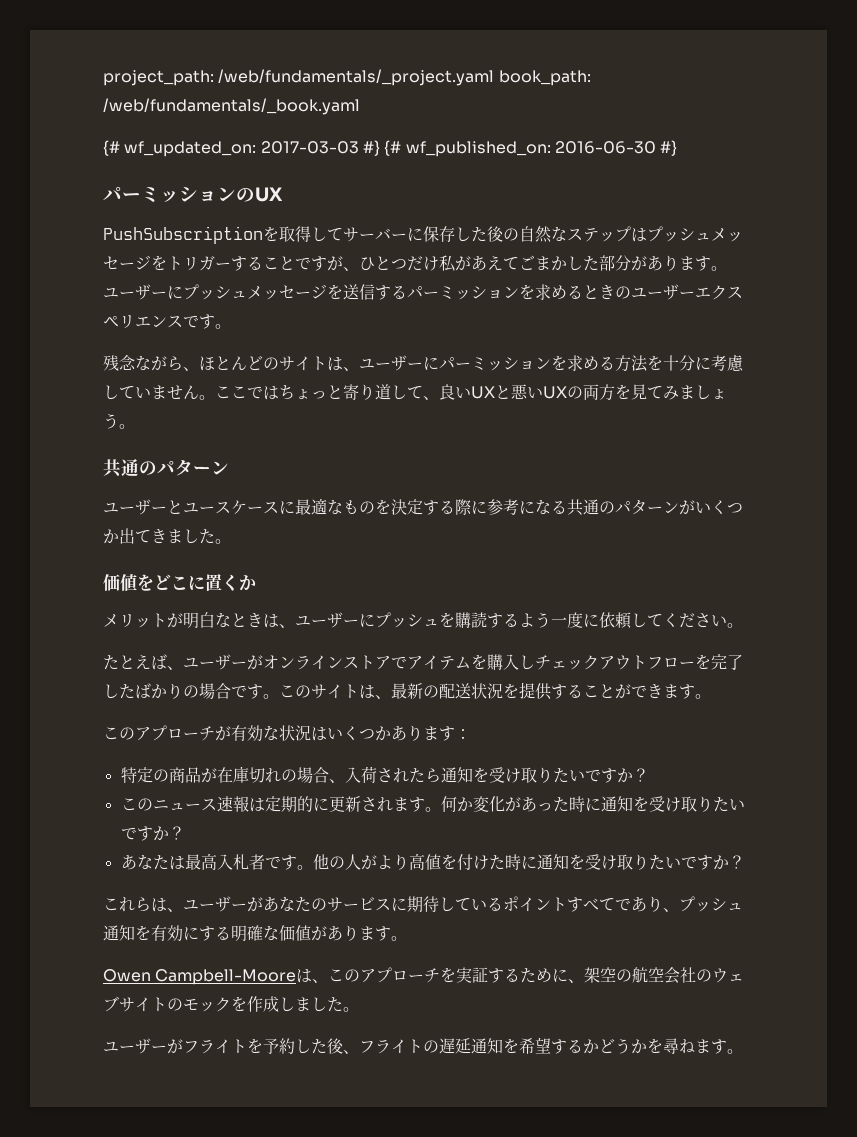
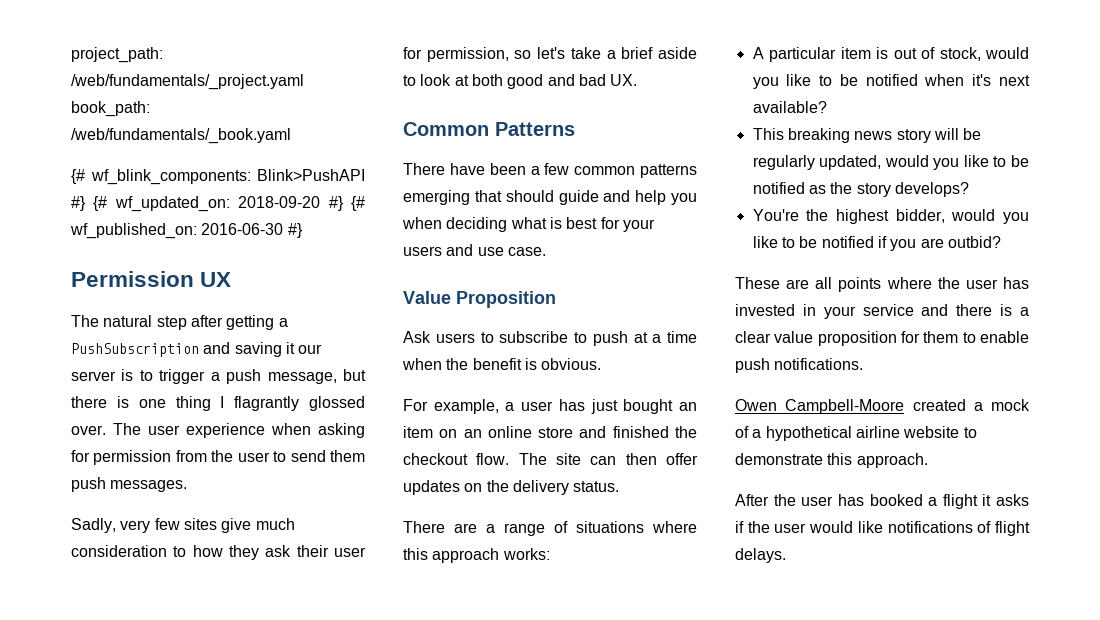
- {# wf_updated_on: 2017-03-03 #} {# wf_published_on: 2016-06-30 #}
+ {# wf_blink_components: Blink>PushAPI #} {# wf_updated_on: 2018-09-20 #} {# wf_published_on: 2016-06-30 #}
- パーミッションのUX
- PushSubscriptionを取得してサーバーに保存した後の自然なステップはプッシュメッセージをトリガーすることですが、ひとつだけ私があえてごまかした部分があります。ユーザーにプッシュメッセージを送信するパーミッションを求めるときのユーザーエクスペリエンスです。
- 残念ながら、ほとんどのサイトは、ユーザーにパーミッションを求める方法を十分に考慮していません。ここではちょっと寄り道して、良いUXと悪いUXの両方を見てみましょう。
- 共通のパターン
- ユーザーとユースケースに最適なものを決定する際に参考になる共通のパターンがいくつか出てきました。
- 価値をどこに置くか
- メリットが明白なときは、ユーザーにプッシュを購読するよう一度に依頼してください。
- たとえば、ユーザーがオンラインストアでアイテムを購入しチェックアウトフローを完了したばかりの場合です。このサイトは、最新の配送状況を提供することができます。
- このアプローチが有効な状況はいくつかあります：
- 特定の商品が在庫切れの場合、入荷されたら通知を受け取りたいですか？
- このニュース速報は定期的に更新されます。何か変化があった時に通知を受け取りたいですか？
- あなたは最高入札者です。他の人がより高値を付けた時に通知を受け取りたいですか？
- これらは、ユーザーがあなたのサービスに期待しているポイントすべてであり、プッシュ通知を有効にする明確な価値があります。
- Owen Campbell-Mooreは、このアプローチを実証するために、架空の航空会社のウェブサイトのモックを作成しました。
- ユーザーがフライトを予約した後、フライトの遅延通知を希望するかどうかを尋ねます。
+ Permission UX
+ The natural step after getting a PushSubscription and saving it our server is to trigger a push message, but there is one thing I flagrantly glossed over. The user experience when asking for permission from the user to send them push messages.
+ Sadly, very few sites give much consideration to how they ask their user for permission, so let's take a brief aside to look at both good and bad UX.
+ Common Patterns
+ There have been a few common patterns emerging that should guide and help you when deciding what is best for your users and use case.
+ Value Proposition
+ Ask users to subscribe to push at a time when the benefit is obvious.
+ For example, a user has just bought an item on an online store and finished the checkout flow. The site can then offer updates on the delivery status.
+ There are a range of situations where this approach works:
+ A particular item is out of stock, would you like to be notified when it's next available?
+ This breaking news story will be regularly updated, would you like to be notified as the story develops?
+ You're the highest bidder, would you like to be notified if you are outbid?
+ These are all points where the user has invested in your service and there is a clear value proposition for them to enable push notifications.
+ Owen Campbell-Moore created a mock of a hypothetical airline website to demonstrate this approach.
+ After the user has booked a flight it asks if the user would like notifications of flight delays.

